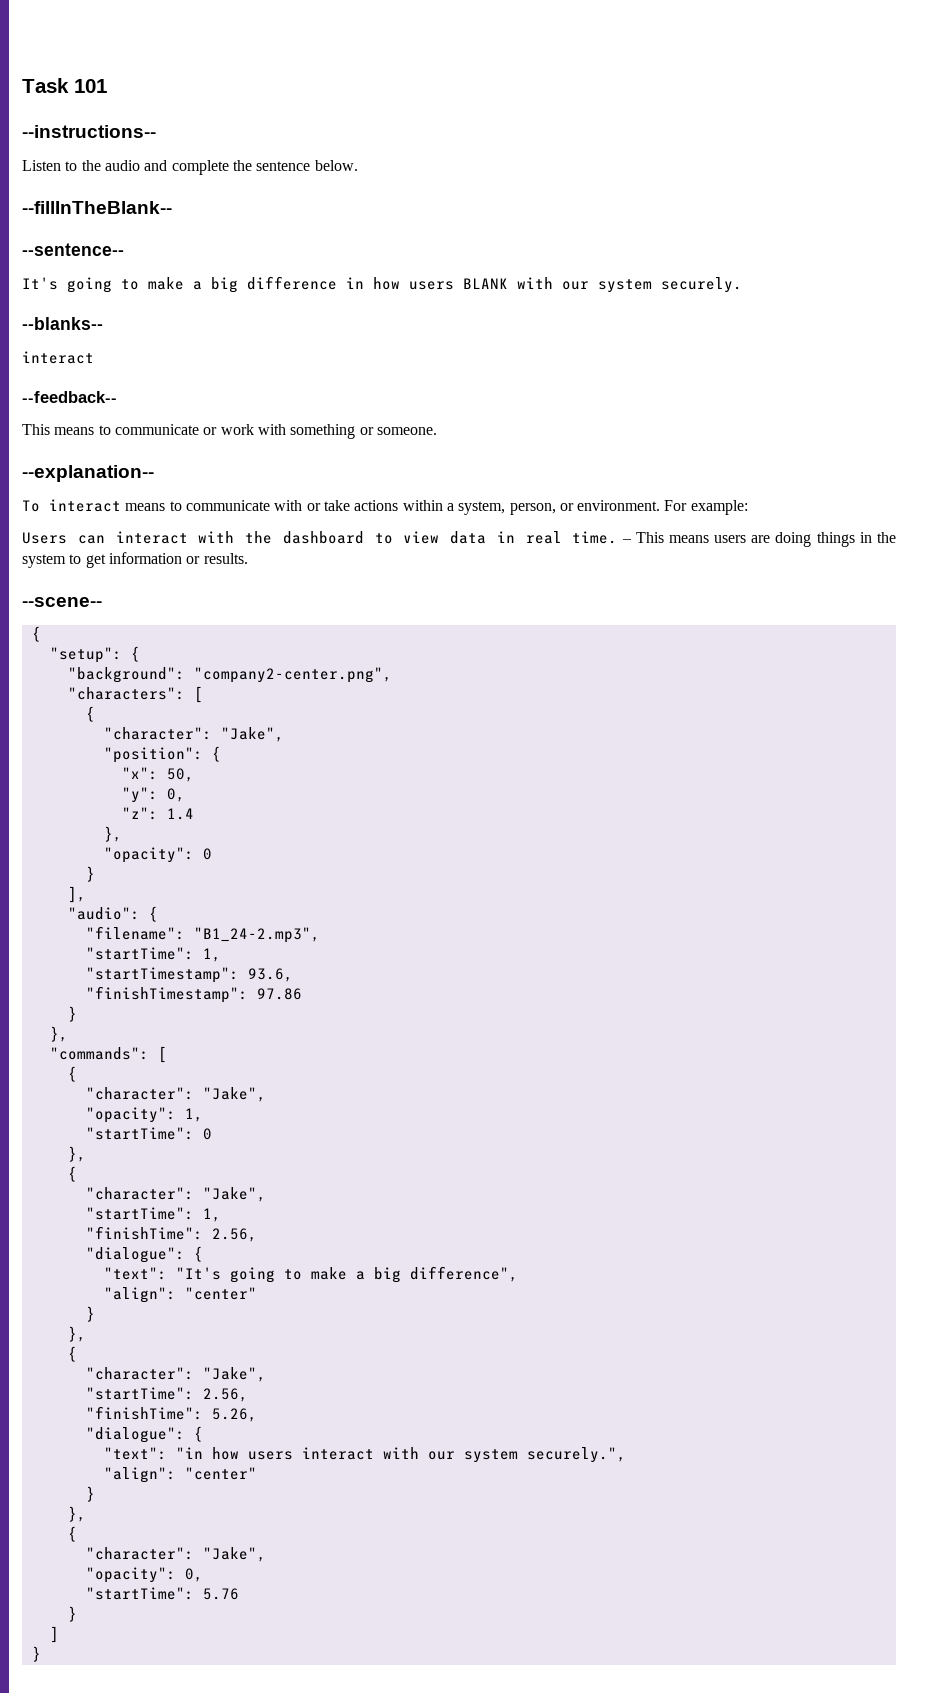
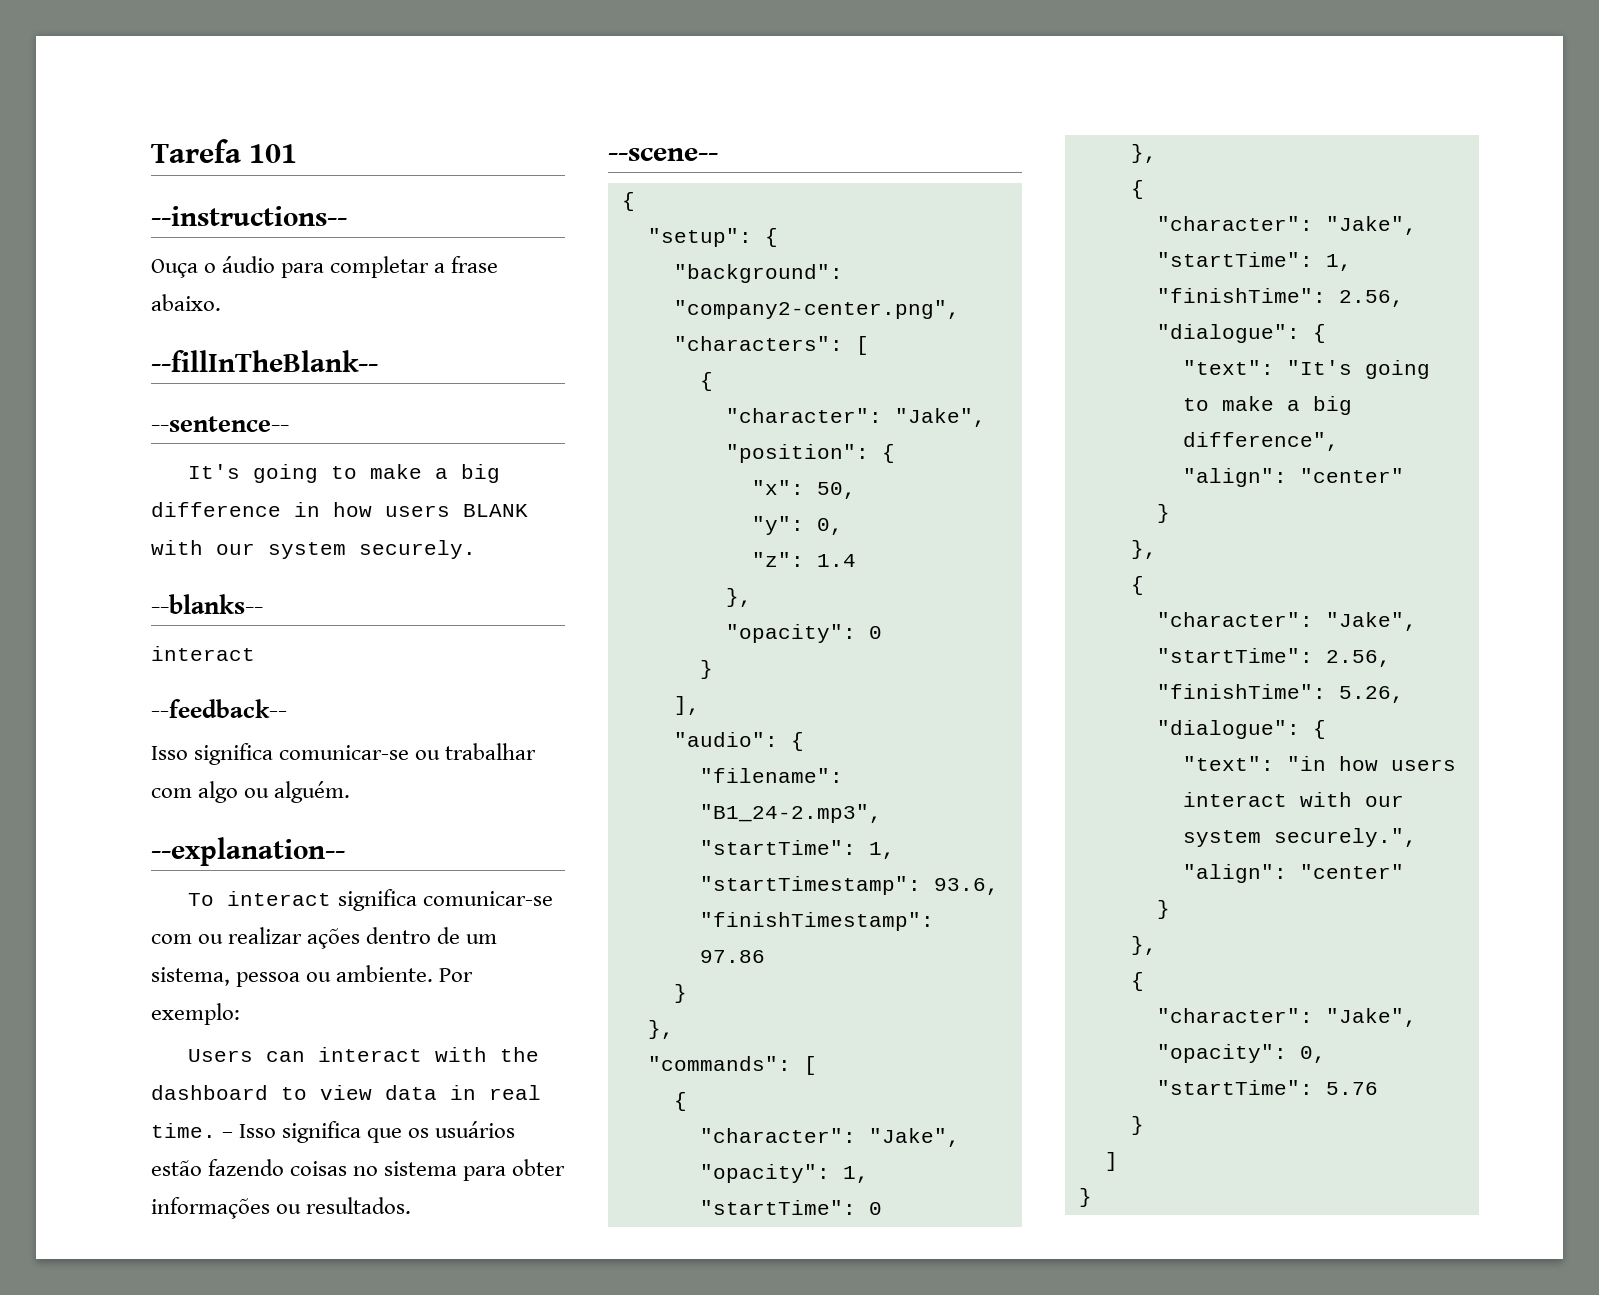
- Task 101
+ Tarefa 101
- Listen to the audio and complete the sentence below.
+ Ouça o áudio para completar a frase abaixo.
- This means to communicate or work with something or someone.
+ Isso significa comunicar-se ou trabalhar com algo ou alguém.
  --explanation--
- To interact means to communicate with or take actions within a system, person, or environment. For example:
+ To interact significa comunicar-se com ou realizar ações dentro de um sistema, pessoa ou ambiente. Por exemplo:
- – This means users are doing things in the system to get information or results.
+ – Isso significa que os usuários estão fazendo coisas no sistema para obter informações ou resultados.

